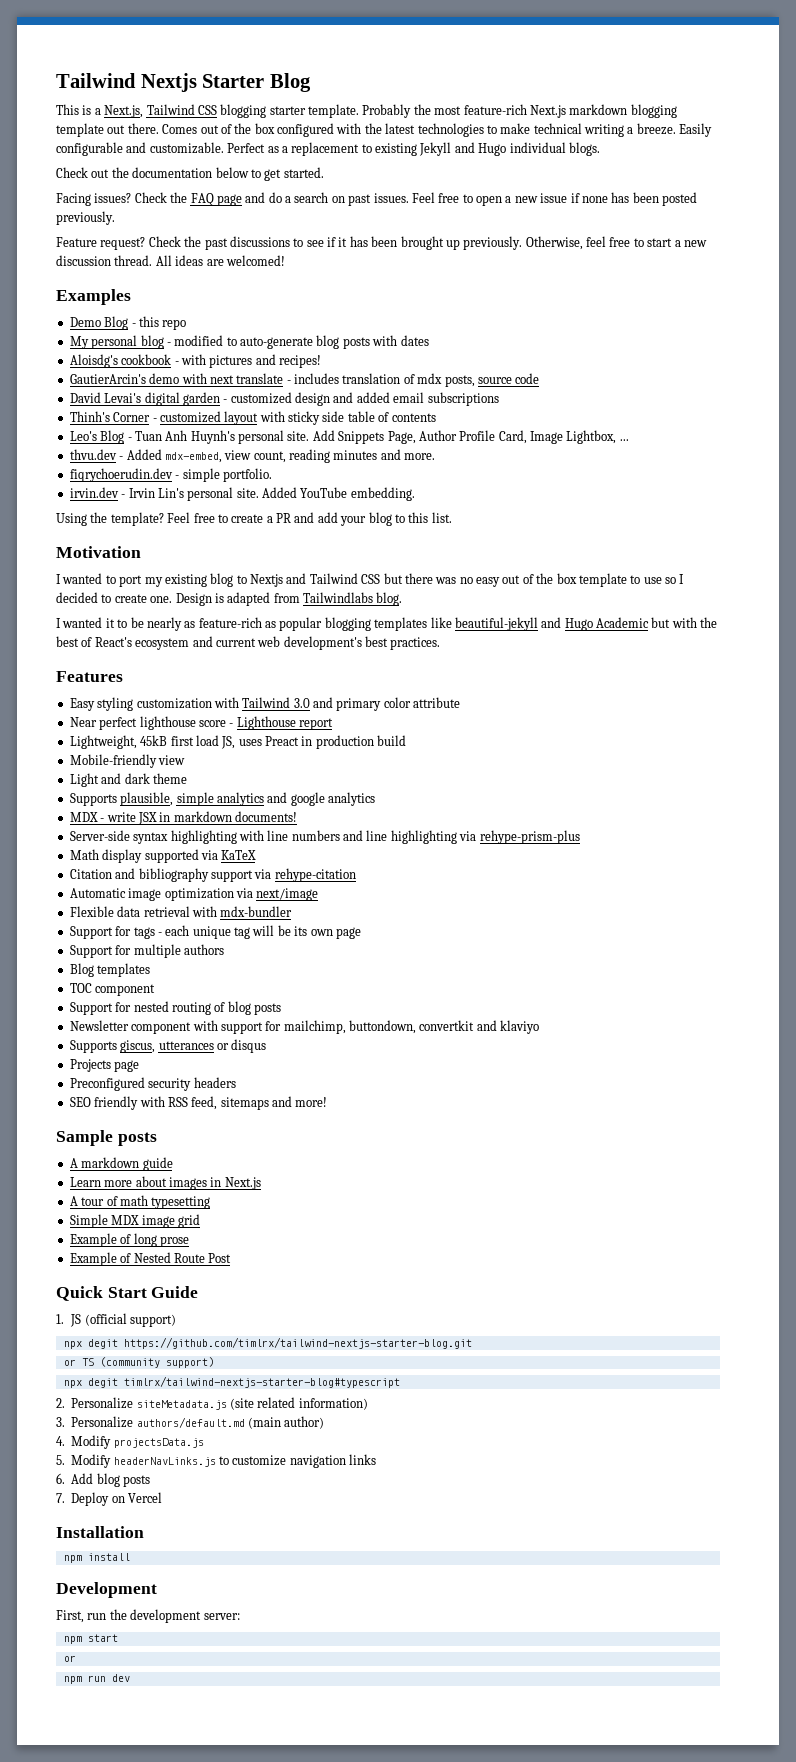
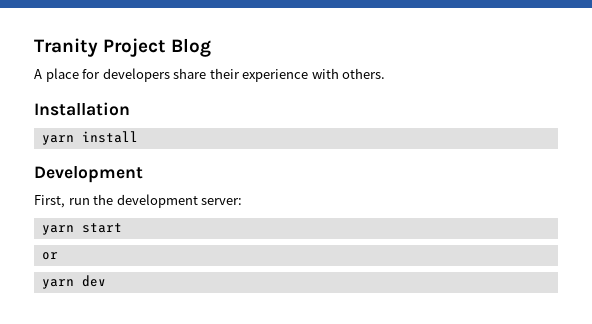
- Tailwind Nextjs Starter Blog
- This is a Next.js, Tailwind CSS blogging starter template. Probably the most feature-rich Next.js markdown blogging template out there. Comes out of the box configured with the latest technologies to make technical writing a breeze. Easily configurable and customizable. Perfect as a replacement to existing Jekyll and Hugo individual blogs.
- Check out the documentation below to get started.
- Facing issues? Check the FAQ page and do a search on past issues. Feel free to open a new issue if none has been posted previously.
- Feature request? Check the past discussions to see if it has been brought up previously. Otherwise, feel free to start a new discussion thread. All ideas are welcomed!
- Examples
- Demo Blog - this repo
- My personal blog - modified to auto-generate blog posts with dates
- Aloisdg's cookbook - with pictures and recipes!
- GautierArcin's demo with next translate - includes translation of mdx posts, source code
- David Levai's digital garden - customized design and added email subscriptions
- Thinh's Corner - customized layout with sticky side table of contents
- Leo's Blog - Tuan Anh Huynh's personal site. Add Snippets Page, Author Profile Card, Image Lightbox, ...
- thvu.dev - Added mdx-embed, view count, reading minutes and more.
- fiqrychoerudin.dev - simple portfolio.
- irvin.dev - Irvin Lin's personal site. Added YouTube embedding.
- Using the template? Feel free to create a PR and add your blog to this list.
- Motivation
- I wanted to port my existing blog to Nextjs and Tailwind CSS but there was no easy out of the box template to use so I decided to create one. Design is adapted from Tailwindlabs blog.
- I wanted it to be nearly as feature-rich as popular blogging templates like beautiful-jekyll and Hugo Academic but with the best of React's ecosystem and current web development's best practices.
- Features
- Easy styling customization with Tailwind 3.0 and primary color attribute
- Near perfect lighthouse score - Lighthouse report
- Lightweight, 45kB first load JS, uses Preact in production build
- Mobile-friendly view
- Light and dark theme
- Supports plausible, simple analytics and google analytics
- MDX - write JSX in markdown documents!
- Server-side syntax highlighting with line numbers and line highlighting via rehype-prism-plus
- Math display supported via KaTeX
- Citation and bibliography support via rehype-citation
- Automatic image optimization via next/image
- Flexible data retrieval with mdx-bundler
- Support for tags - each unique tag will be its own page
- Support for multiple authors
- Blog templates
- TOC component
- Support for nested routing of blog posts
- Newsletter component with support for mailchimp, buttondown, convertkit and klaviyo
- Supports giscus, utterances or disqus
- Projects page
- Preconfigured security headers
- SEO friendly with RSS feed, sitemaps and more!
- Sample posts
- A markdown guide
- Learn more about images in Next.js
- A tour of math typesetting
- Simple MDX image grid
- Example of long prose
- Example of Nested Route Post
- Quick Start Guide
- 1. JS (official support)
- npx degit https://github.com/timlrx/tailwind-nextjs-starter-blog.git
- or TS (community support)
- npx degit timlrx/tailwind-nextjs-starter-blog#typescript
- 2. Personalize siteMetadata.js (site related information)
- 3. Personalize authors/default.md (main author)
- 4. Modify projectsData.js
- 5. Modify headerNavLinks.js to customize navigation links
- 6. Add blog posts
- 7. Deploy on Vercel
+ Tranity Project Blog
+ A place for developers share their experience with others.
- npm install
+ yarn install
- npm start
+ yarn start
- npm run dev
+ yarn dev

